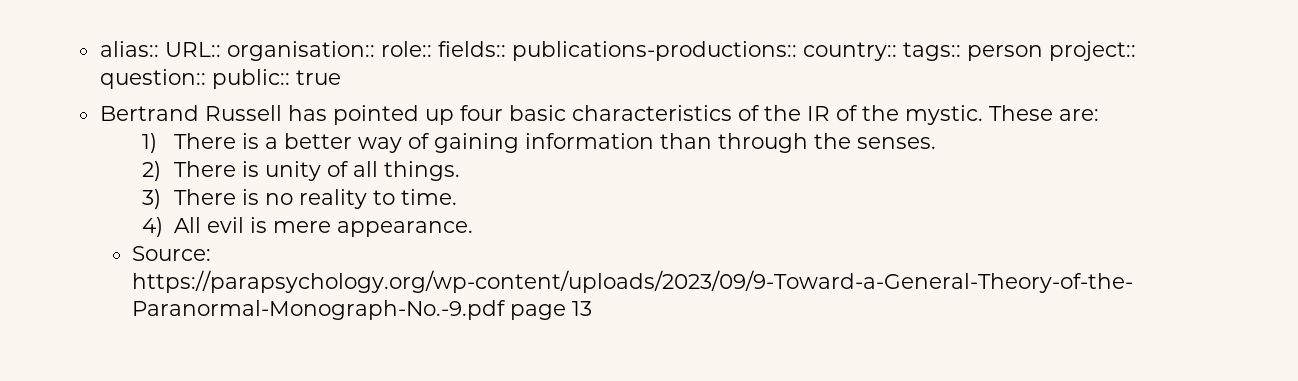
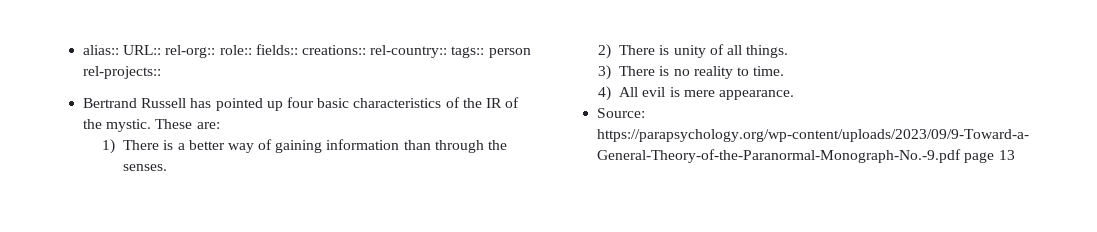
- alias:: URL:: organisation:: role:: fields:: publications-productions:: country:: tags:: person project:: question:: public:: true
+ alias:: URL:: rel-org:: role:: fields:: creations:: rel-country:: tags:: person rel-projects::

